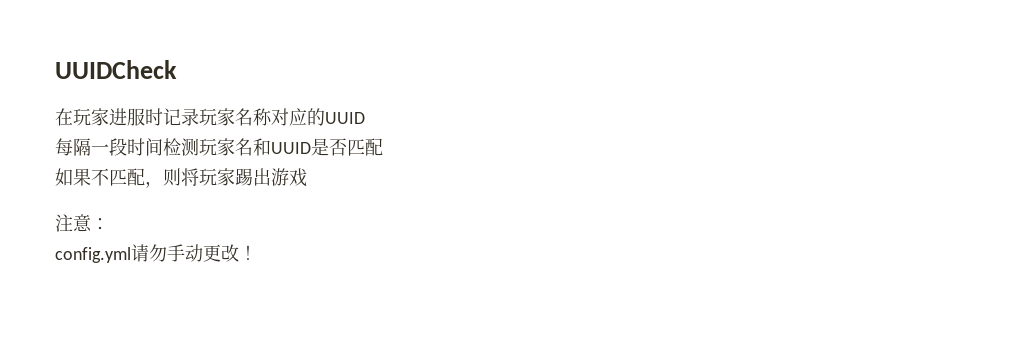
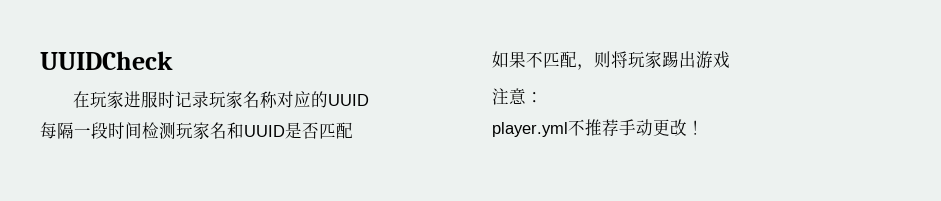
- config.yml请勿手动更改！
+ player.yml不推荐手动更改！

